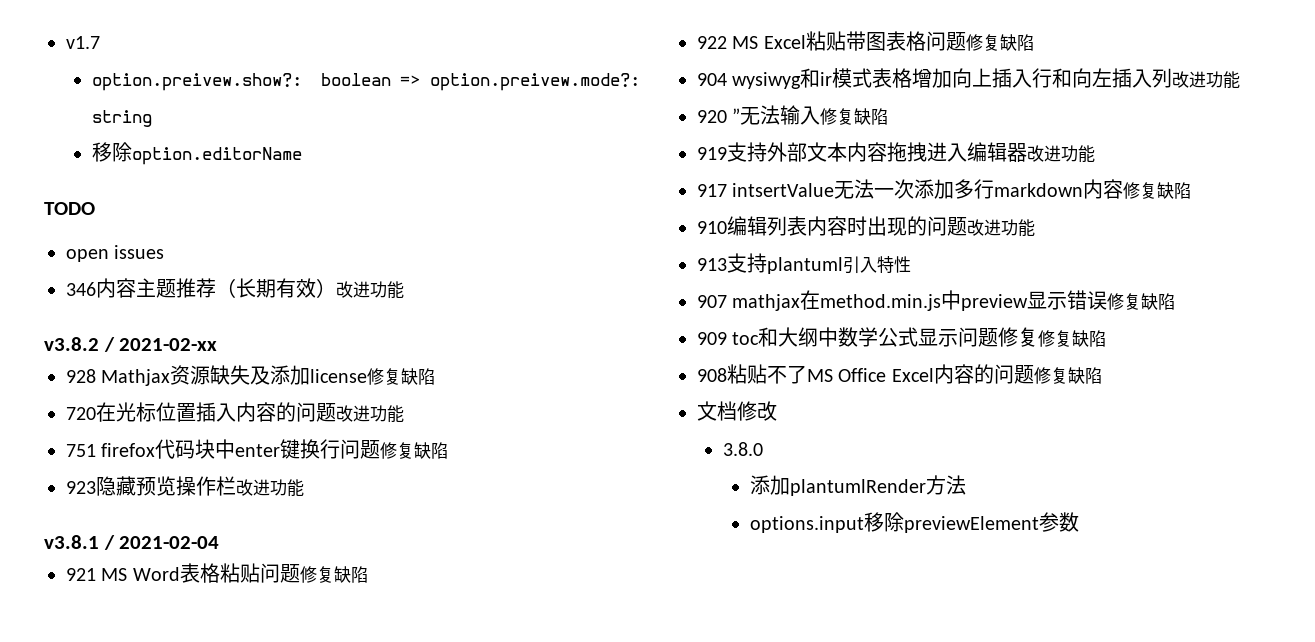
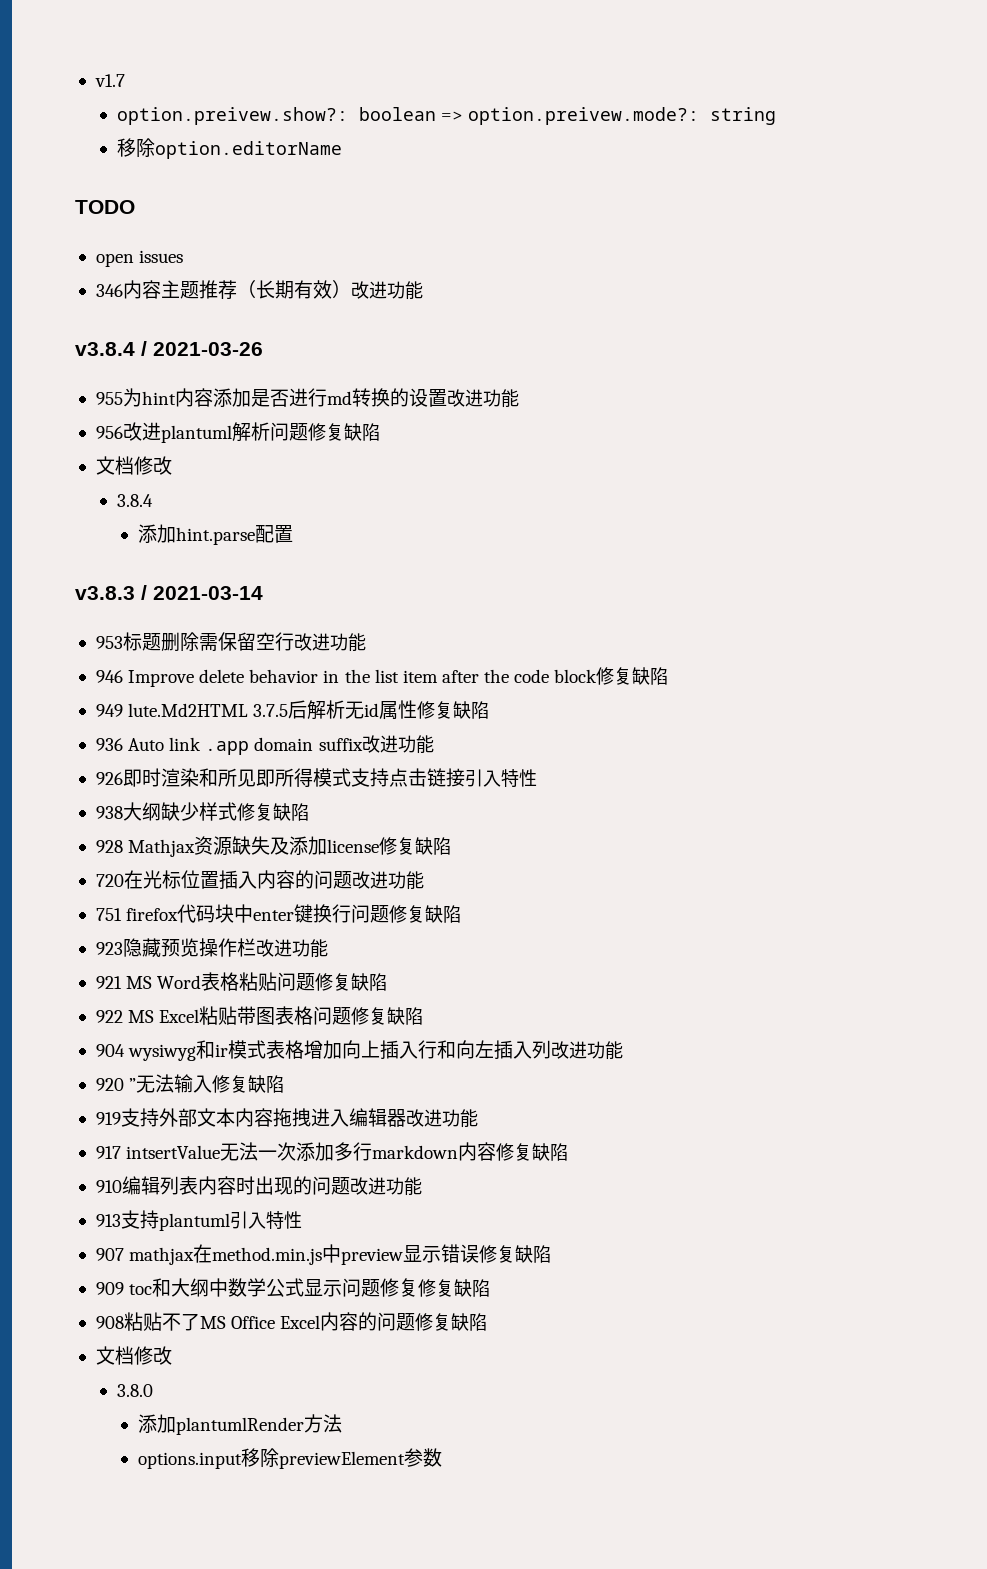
- v3.8.2 / 2021-02-xx
+ v3.8.4 / 2021-03-26
+ 955为hint内容添加是否进行md转换的设置改进功能
+ 956改进plantuml解析问题修复缺陷
+ 文档修改
+ 3.8.4
+ 添加hint.parse配置
+ v3.8.3 / 2021-03-14
+ 953标题删除需保留空行改进功能
+ 946 Improve delete behavior in the list item after the code block修复缺陷
+ 949 lute.Md2HTML 3.7.5后解析无id属性修复缺陷
+ 936 Auto link .app domain suffix改进功能
+ 926即时渲染和所见即所得模式支持点击链接引入特性
+ 938大纲缺少样式修复缺陷
- v3.8.1 / 2021-02-04

